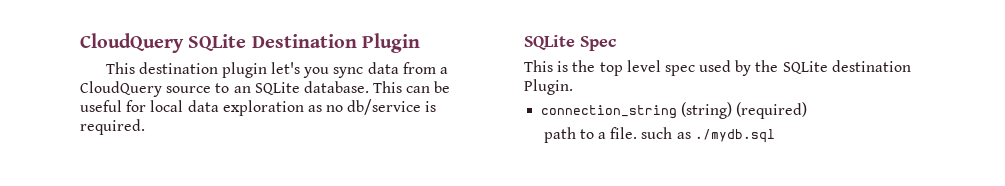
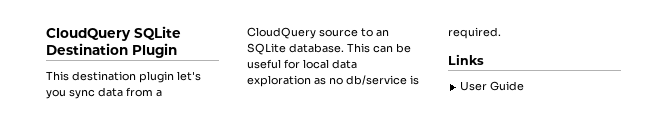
- SQLite Spec
- This is the top level spec used by the SQLite destination Plugin.
- connection_string (string) (required)
- path to a file. such as ./mydb.sql
+ Links
+ User Guide

